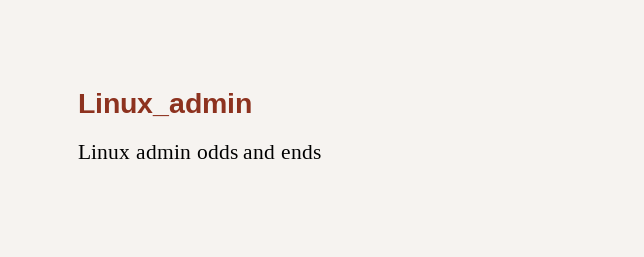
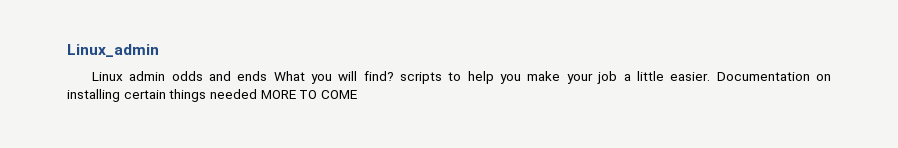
- Linux admin odds and ends
+ Linux admin odds and ends What you will find? scripts to help you make your job a little easier. Documentation on installing certain things needed MORE TO COME

